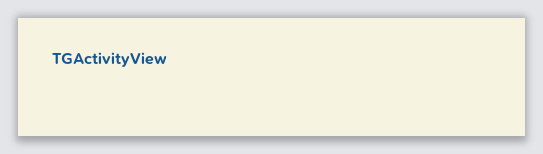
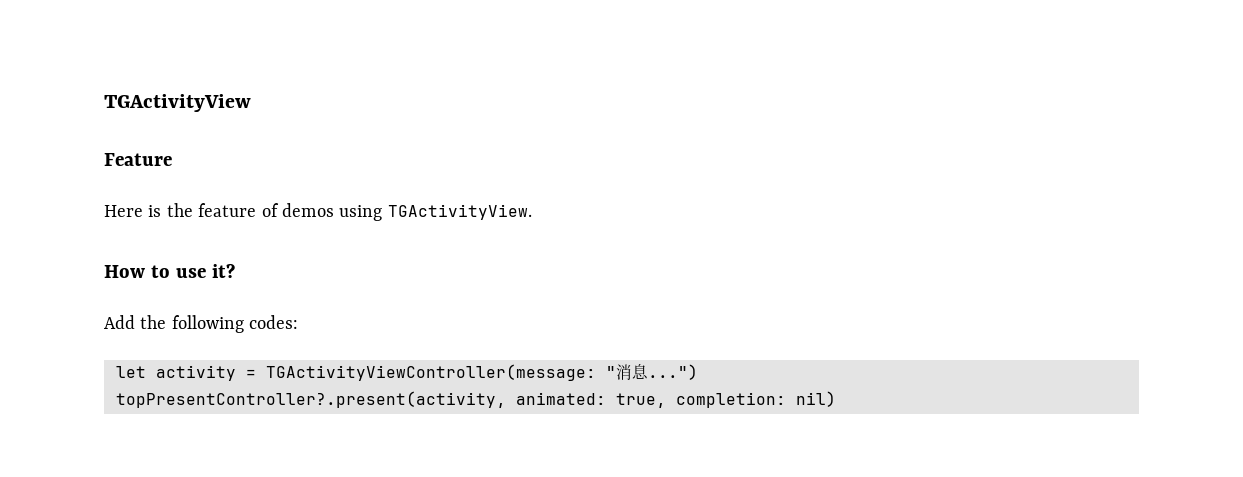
+ Feature
+ Here is the feature of demos using TGActivityView.
+ How to use it?
+ Add the following codes:
+ let activity = TGActivityViewController(message: "消息...")
+ topPresentController?.present(activity, animated: true, completion: nil)

